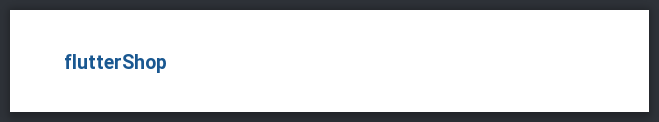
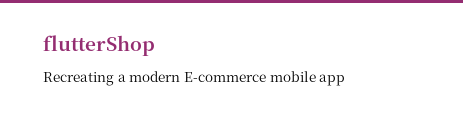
+ Recreating a modern E-commerce mobile app

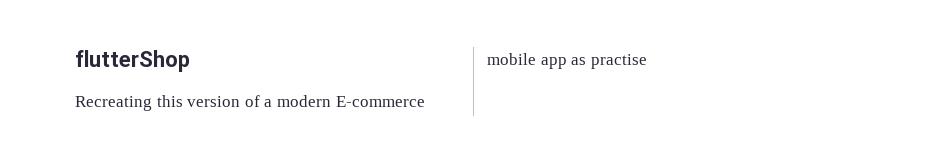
- Recreating a modern E-commerce mobile app
+ Recreating this version of a modern E-commerce mobile app as practise

